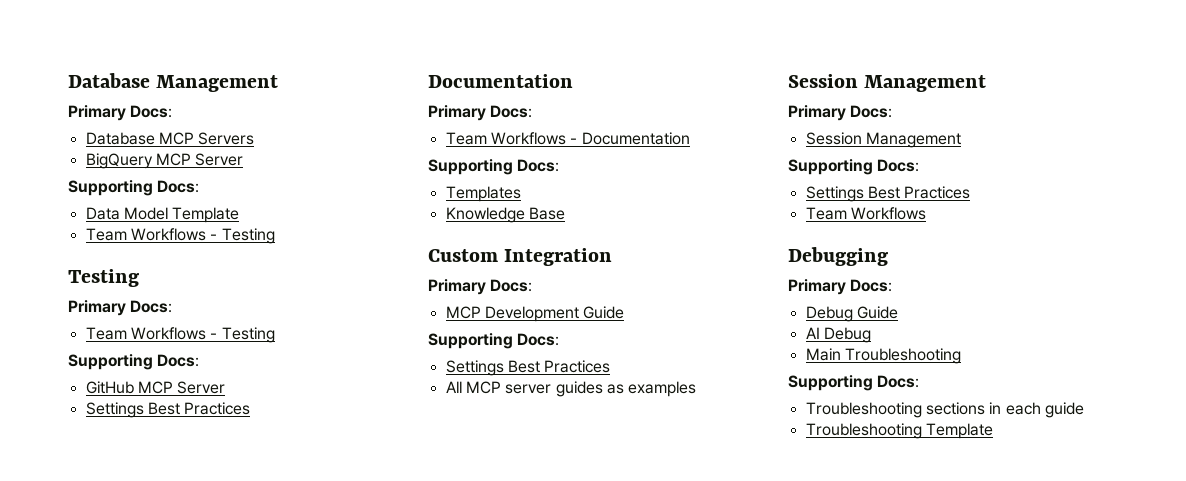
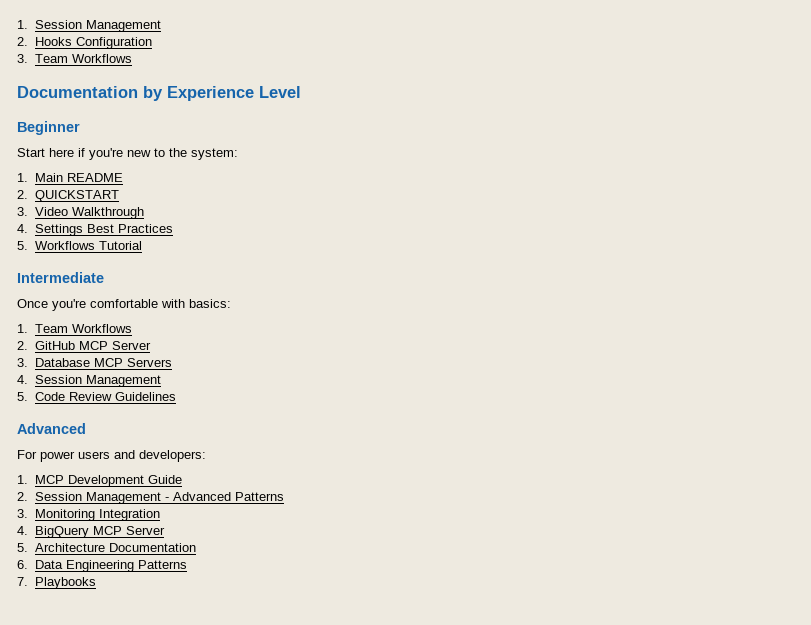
- Database Management
- Primary Docs:
- Database MCP Servers
- BigQuery MCP Server
- Supporting Docs:
- Data Model Template
- Team Workflows - Testing
- Testing
- Primary Docs:
- Team Workflows - Testing
- Supporting Docs:
- GitHub MCP Server
- Settings Best Practices
- Documentation
- Primary Docs:
- Team Workflows - Documentation
- Supporting Docs:
- Templates
- Knowledge Base
- Custom Integration
- Primary Docs:
- MCP Development Guide
- Supporting Docs:
- Settings Best Practices
- All MCP server guides as examples
- Session Management
- Primary Docs:
- Session Management
- Supporting Docs:
- Settings Best Practices
- Team Workflows
- Debugging
- Primary Docs:
- Debug Guide
- AI Debug
- Main Troubleshooting
- Supporting Docs:
- Troubleshooting sections in each guide
- Troubleshooting Template
+ 1. Session Management
+ 2. Hooks Configuration
+ 3. Team Workflows
+ Documentation by Experience Level
+ Beginner
+ Start here if you're new to the system:
+ 1. Main README
+ 2. QUICKSTART
+ 3. Video Walkthrough
+ 4. Settings Best Practices
+ 5. Workflows Tutorial
+ Intermediate
+ Once you're comfortable with basics:
+ 1. Team Workflows
+ 2. GitHub MCP Server
+ 3. Database MCP Servers
+ 4. Session Management
+ 5. Code Review Guidelines
+ Advanced
+ For power users and developers:
+ 1. MCP Development Guide
+ 2. Session Management - Advanced Patterns
+ 3. Monitoring Integration
+ 4. BigQuery MCP Server
+ 5. Architecture Documentation
+ 6. Data Engineering Patterns
+ 7. Playbooks

